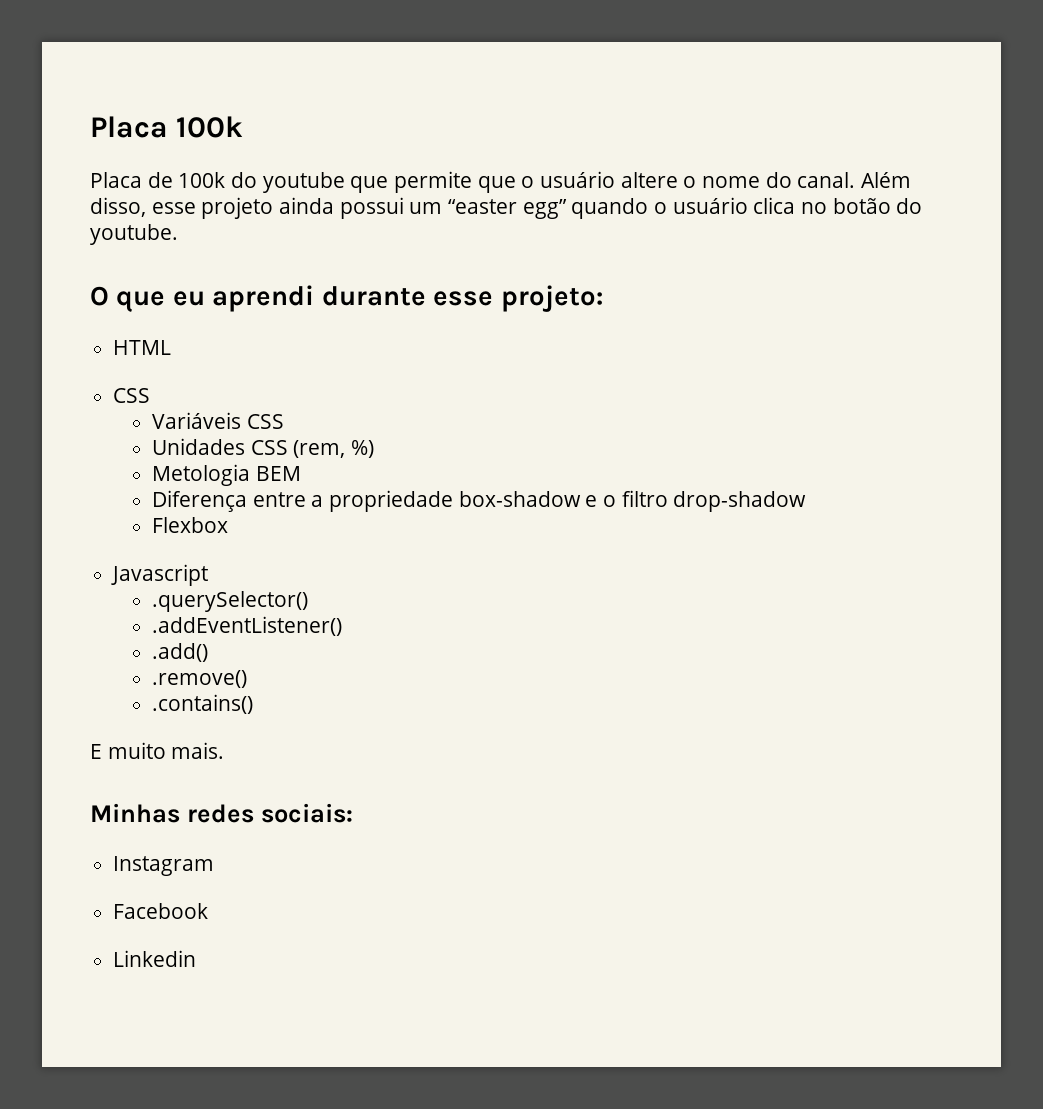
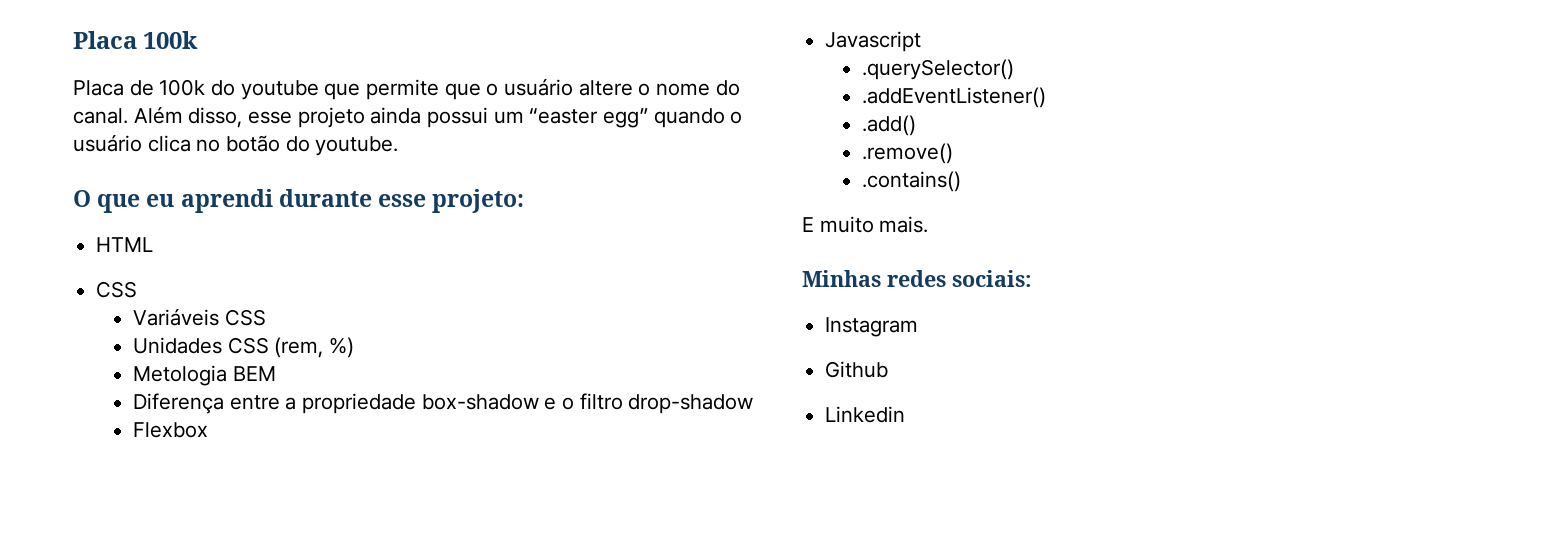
- Facebook
+ Github

